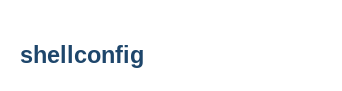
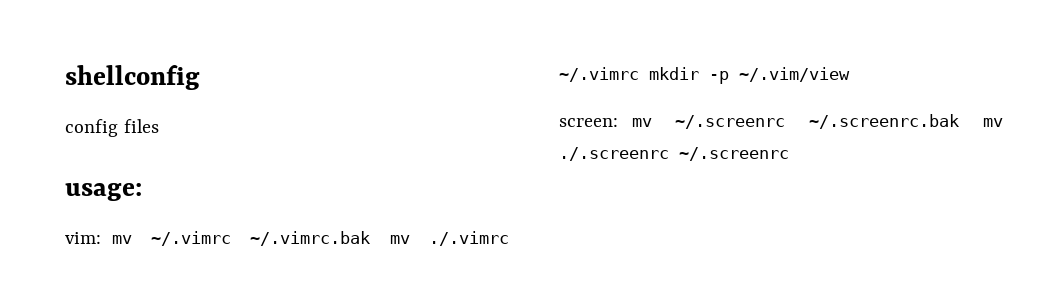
+ config files
+ usage:
+ vim: mv ~/.vimrc ~/.vimrc.bak mv ./.vimrc ~/.vimrc mkdir -p ~/.vim/view
+ screen: mv ~/.screenrc ~/.screenrc.bak mv ./.screenrc ~/.screenrc

